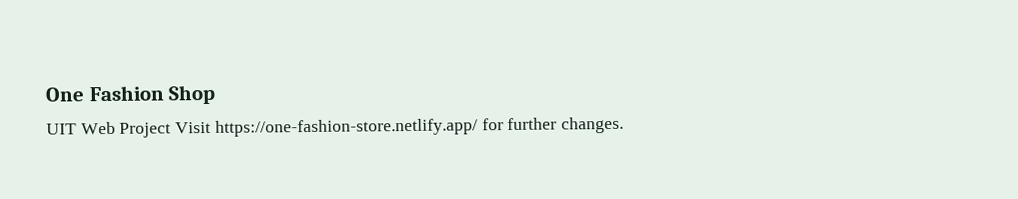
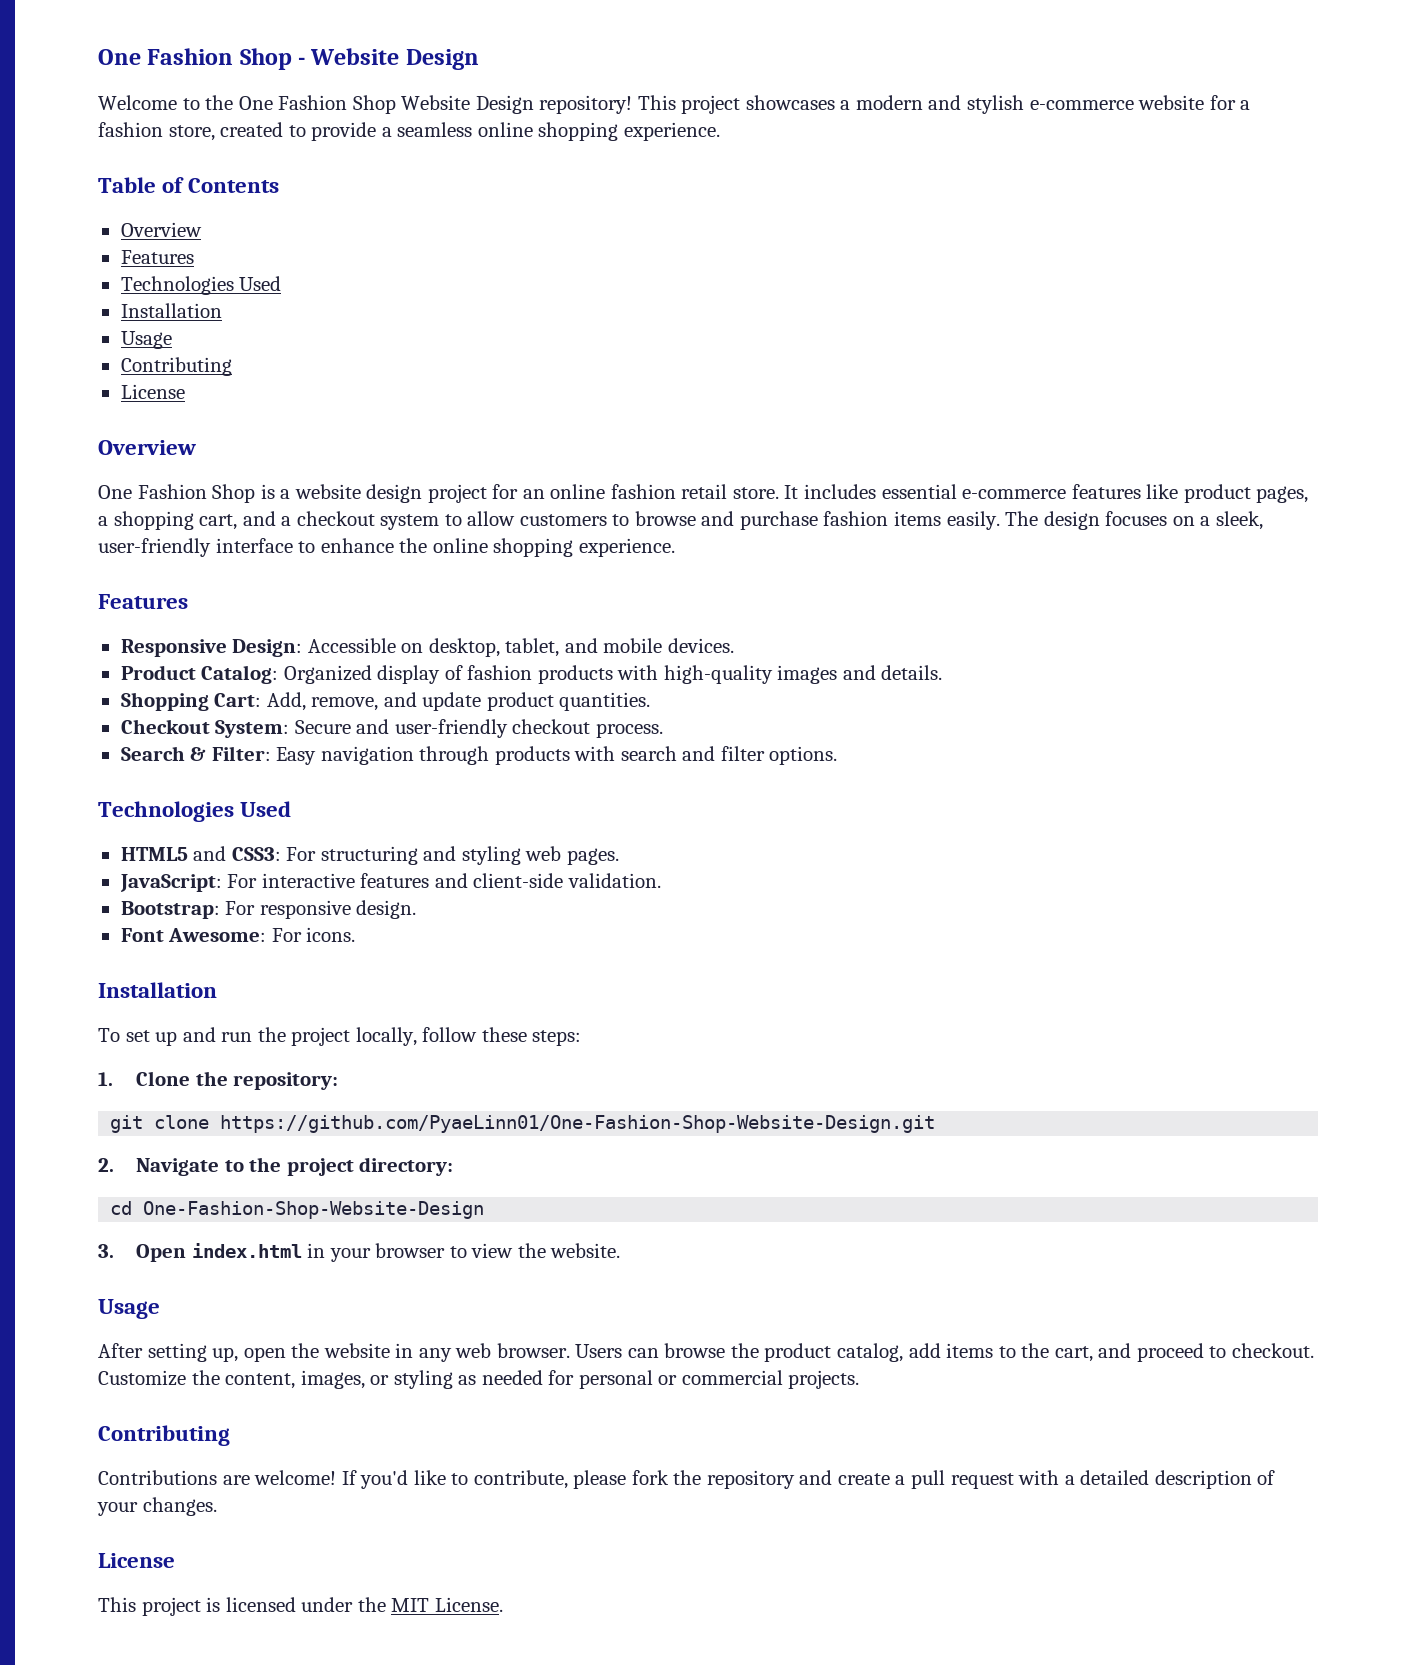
- One Fashion Shop
- UIT Web Project Visit https://one-fashion-store.netlify.app/ for further changes.
+ One Fashion Shop - Website Design
+ Welcome to the One Fashion Shop Website Design repository! This project showcases a modern and stylish e-commerce website for a fashion store, created to provide a seamless online shopping experience.
+ Table of Contents
+ Overview
+ Features
+ Technologies Used
+ Installation
+ Usage
+ Contributing
+ License
+ Overview
+ One Fashion Shop is a website design project for an online fashion retail store. It includes essential e-commerce features like product pages, a shopping cart, and a checkout system to allow customers to browse and purchase fashion items easily. The design focuses on a sleek, user-friendly interface to enhance the online shopping experience.
+ Features
+ Responsive Design: Accessible on desktop, tablet, and mobile devices.
+ Product Catalog: Organized display of fashion products with high-quality images and details.
+ Shopping Cart: Add, remove, and update product quantities.
+ Checkout System: Secure and user-friendly checkout process.
+ Search & Filter: Easy navigation through products with search and filter options.
+ Technologies Used
+ HTML5 and CSS3: For structuring and styling web pages.
+ JavaScript: For interactive features and client-side validation.
+ Bootstrap: For responsive design.
+ Font Awesome: For icons.
+ Installation
+ To set up and run the project locally, follow these steps:
+ 1. Clone the repository:
+ git clone https://github.com/PyaeLinn01/One-Fashion-Shop-Website-Design.git
+ 2. Navigate to the project directory:
+ cd One-Fashion-Shop-Website-Design
+ 3. Open index.html in your browser to view the website.
+ Usage
+ After setting up, open the website in any web browser. Users can browse the product catalog, add items to the cart, and proceed to checkout. Customize the content, images, or styling as needed for personal or commercial projects.
+ Contributing
+ Contributions are welcome! If you'd like to contribute, please fork the repository and create a pull request with a detailed description of your changes.
+ License
+ This project is licensed under the MIT License.

